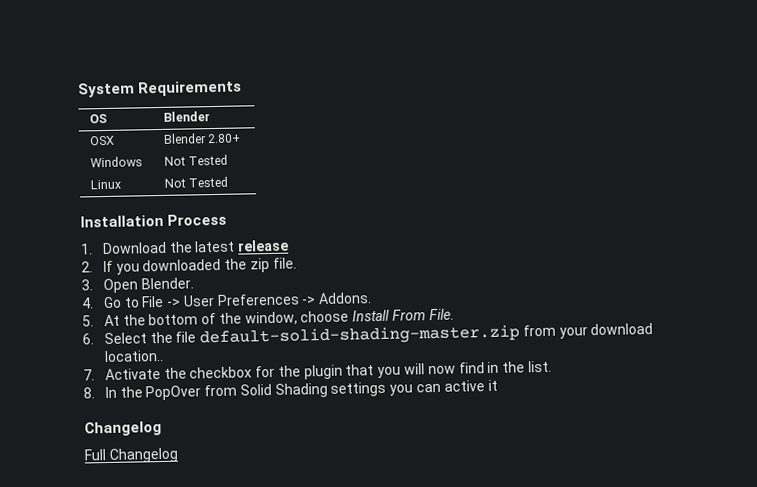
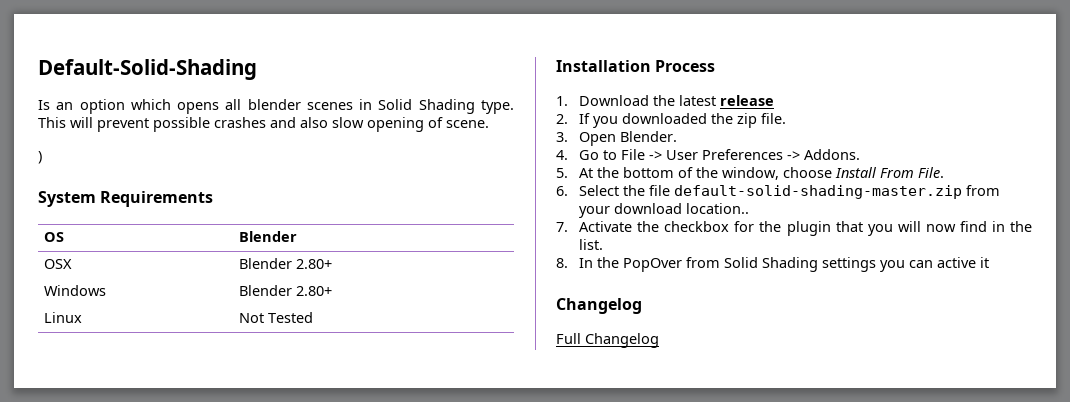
+ Default-Solid-Shading
+ Is an option which opens all blender scenes in Solid Shading type. This will prevent possible crashes and also slow opening of scene.
+ )
- Windows | Not Tested
+ Windows | Blender 2.80+

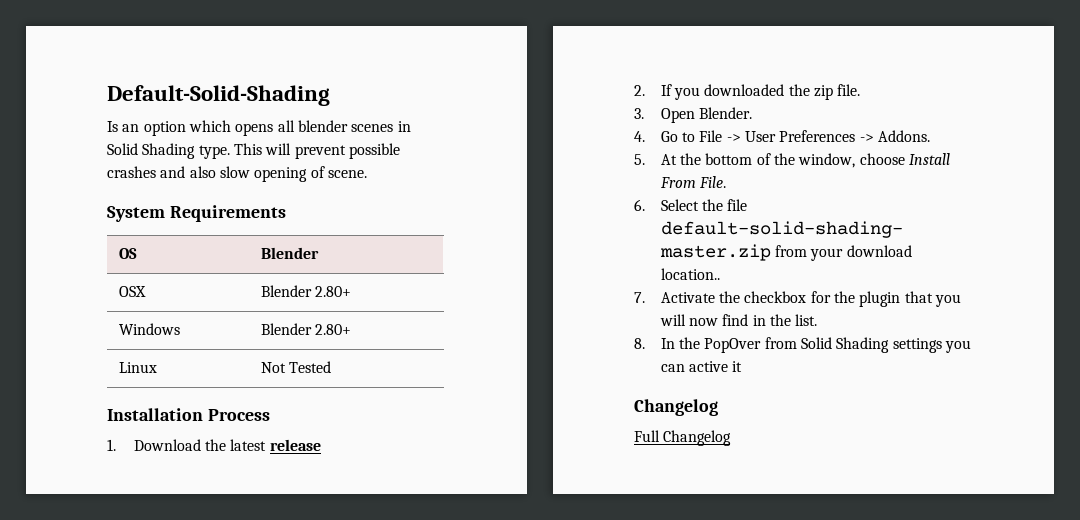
- )

